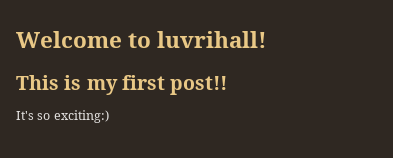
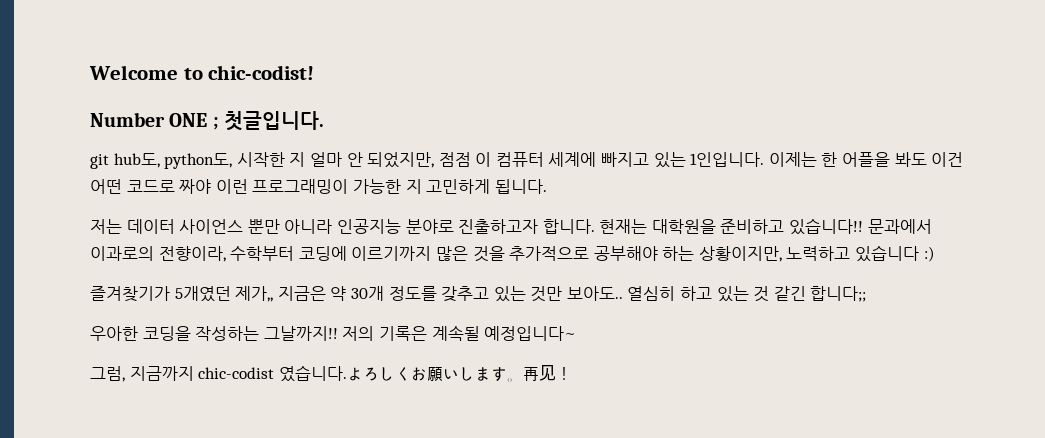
- Welcome to luvrihall!
- This is my first post!!
- It's so exciting:)
+ Welcome to chic-codist!
+ Number ONE ; 첫글입니다.
+ git hub도, python도, 시작한 지 얼마 안 되었지만, 점점 이 컴퓨터 세계에 빠지고 있는 1인입니다. 이제는 한 어플을 봐도 이건 어떤 코드로 짜야 이런 프로그래밍이 가능한 지 고민하게 됩니다.
+ 저는 데이터 사이언스 뿐만 아니라 인공지능 분야로 진출하고자 합니다. 현재는 대학원을 준비하고 있습니다!! 문과에서 이과로의 전향이라, 수학부터 코딩에 이르기까지 많은 것을 추가적으로 공부해야 하는 상황이지만, 노력하고 있습니다 :)
+ 즐겨찾기가 5개였던 제가,, 지금은 약 30개 정도를 갖추고 있는 것만 보아도.. 열심히 하고 있는 것 같긴 합니다;;
+ 우아한 코딩을 작성하는 그날까지!! 저의 기록은 계속될 예정입니다~
+ 그럼, 지금까지 chic-codist 였습니다.よろしくお願いします。再见！

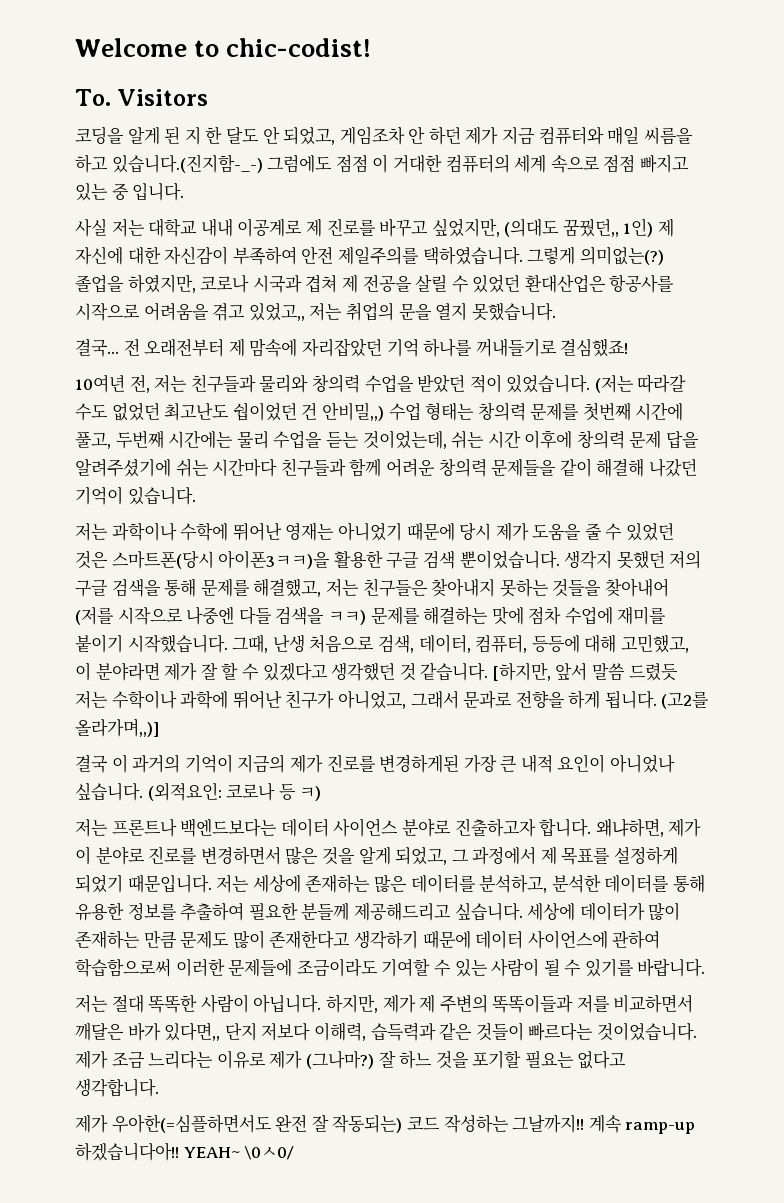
- Number ONE ; 첫글입니다.
- git hub도, python도, 시작한 지 얼마 안 되었지만, 점점 이 컴퓨터 세계에 빠지고 있는 1인입니다. 이제는 한 어플을 봐도 이건 어떤 코드로 짜야 이런 프로그래밍이 가능한 지 고민하게 됩니다.
- 저는 데이터 사이언스 뿐만 아니라 인공지능 분야로 진출하고자 합니다. 현재는 대학원을 준비하고 있습니다!! 문과에서 이과로의 전향이라, 수학부터 코딩에 이르기까지 많은 것을 추가적으로 공부해야 하는 상황이지만, 노력하고 있습니다 :)
- 즐겨찾기가 5개였던 제가,, 지금은 약 30개 정도를 갖추고 있는 것만 보아도.. 열심히 하고 있는 것 같긴 합니다;;
- 우아한 코딩을 작성하는 그날까지!! 저의 기록은 계속될 예정입니다~
- 그럼, 지금까지 chic-codist 였습니다.よろしくお願いします。再见！
+ To. Visitors
+ 코딩을 알게 된 지 한 달도 안 되었고, 게임조차 안 하던 제가 지금 컴퓨터와 매일 씨름을 하고 있습니다.(진지함-_-) 그럼에도 점점 이 거대한 컴퓨터의 세계 속으로 점점 빠지고 있는 중 입니다.
+ 사실 저는 대학교 내내 이공계로 제 진로를 바꾸고 싶었지만, (의대도 꿈꿨던,, 1인) 제 자신에 대한 자신감이 부족하여 안전 제일주의를 택하였습니다. 그렇게 의미없는(?) 졸업을 하였지만, 코로나 시국과 겹쳐 제 전공을 살릴 수 있었던 환대산업은 항공사를 시작으로 어려움을 겪고 있었고,, 저는 취업의 문을 열지 못했습니다.
+ 결국... 전 오래전부터 제 맘속에 자리잡았던 기억 하나를 꺼내들기로 결심했죠!
+ 10여년 전, 저는 친구들과 물리와 창의력 수업을 받았던 적이 있었습니다. (저는 따라갈 수도 없었던 최고난도 쉅이었던 건 안비밀,,) 수업 형태는 창의력 문제를 첫번째 시간에 풀고, 두번째 시간에는 물리 수업을 듣는 것이었는데, 쉬는 시간 이후에 창의력 문제 답을 알려주셨기에 쉬는 시간마다 친구들과 함께 어려운 창의력 문제들을 같이 해결해 나갔던 기억이 있습니다.
+ 저는 과학이나 수학에 뛰어난 영재는 아니었기 때문에 당시 제가 도움을 줄 수 있었던 것은 스마트폰(당시 아이폰3ㅋㅋ)을 활용한 구글 검색 뿐이었습니다. 생각지 못했던 저의 구글 검색을 통해 문제를 해결했고, 저는 친구들은 찾아내지 못하는 것들을 찾아내어 (저를 시작으로 나중엔 다들 검색을 ㅋㅋ) 문제를 해결하는 맛에 점차 수업에 재미를 붙이기 시작했습니다. 그때, 난생 처음으로 검색, 데이터, 컴퓨터, 등등에 대해 고민했고, 이 분야라면 제가 잘 할 수 있겠다고 생각했던 것 같습니다. [하지만, 앞서 말씀 드렸듯 저는 수학이나 과학에 뛰어난 친구가 아니었고, 그래서 문과로 전향을 하게 됩니다. (고2를 올라가며,,)]
+ 결국 이 과거의 기억이 지금의 제가 진로를 변경하게된 가장 큰 내적 요인이 아니었나 싶습니다. (외적요인: 코로나 등 ㅋ)
+ 저는 프론트나 백엔드보다는 데이터 사이언스 분야로 진출하고자 합니다. 왜냐하면, 제가 이 분야로 진로를 변경하면서 많은 것을 알게 되었고, 그 과정에서 제 목표를 설정하게 되었기 때문입니다. 저는 세상에 존재하는 많은 데이터를 분석하고, 분석한 데이터를 통해 유용한 정보를 추출하여 필요한 분들께 제공해드리고 싶습니다. 세상에 데이터가 많이 존재하는 만큼 문제도 많이 존재한다고 생각하기 때문에 데이터 사이언스에 관하여 학습함으로써 이러한 문제들에 조금이라도 기여할 수 있는 사람이 될 수 있기를 바랍니다.
+ 저는 절대 똑똑한 사람이 아닙니다. 하지만, 제가 제 주변의 똑똑이들과 저를 비교하면서 깨달은 바가 있다면,, 단지 저보다 이해력, 습득력과 같은 것들이 빠르다는 것이었습니다. 제가 조금 느리다는 이유로 제가 (그나마?) 잘 하느 것을 포기할 필요는 없다고 생각합니다.
+ 제가 우아한(=심플하면서도 완전 잘 작동되는) 코드 작성하는 그날까지!! 계속 ramp-up 하겠습니다아!! YEAH~ \0ㅅ0/

